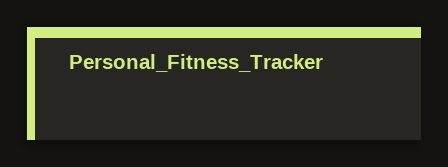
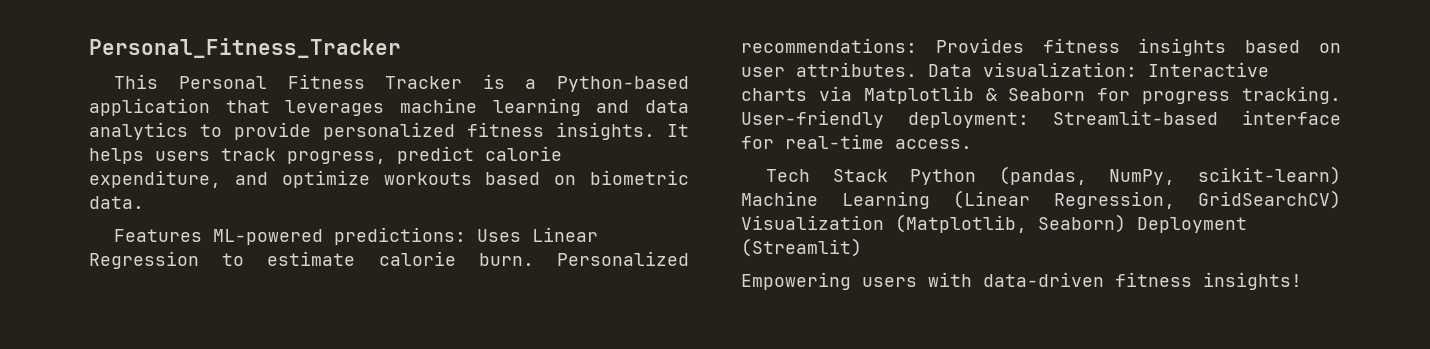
+ This Personal Fitness Tracker is a Python-based application that leverages machine learning and data analytics to provide personalized fitness insights. It helps users track progress, predict calorie expenditure, and optimize workouts based on biometric data.
+ Features ML-powered predictions: Uses Linear Regression to estimate calorie burn. Personalized recommendations: Provides fitness insights based on user attributes. Data visualization: Interactive charts via Matplotlib & Seaborn for progress tracking. User-friendly deployment: Streamlit-based interface for real-time access.
+ Tech Stack Python (pandas, NumPy, scikit-learn) Machine Learning (Linear Regression, GridSearchCV) Visualization (Matplotlib, Seaborn) Deployment (Streamlit)
+ Empowering users with data-driven fitness insights!

